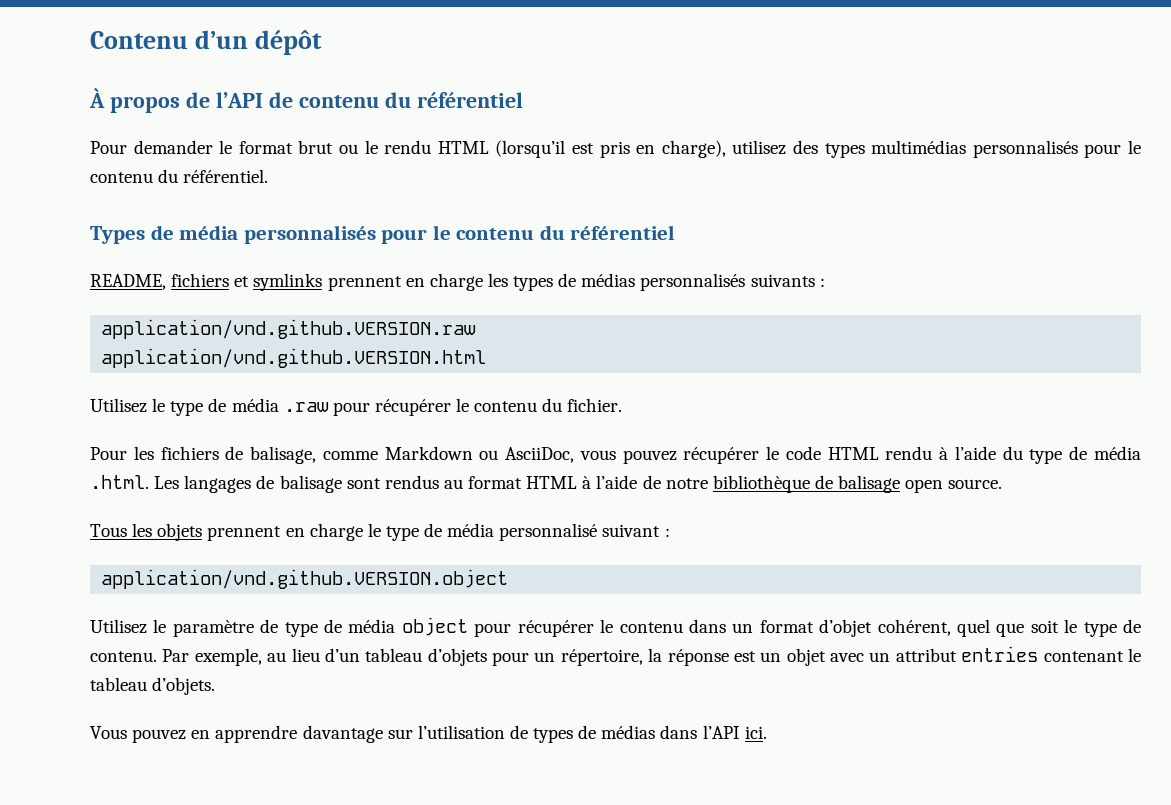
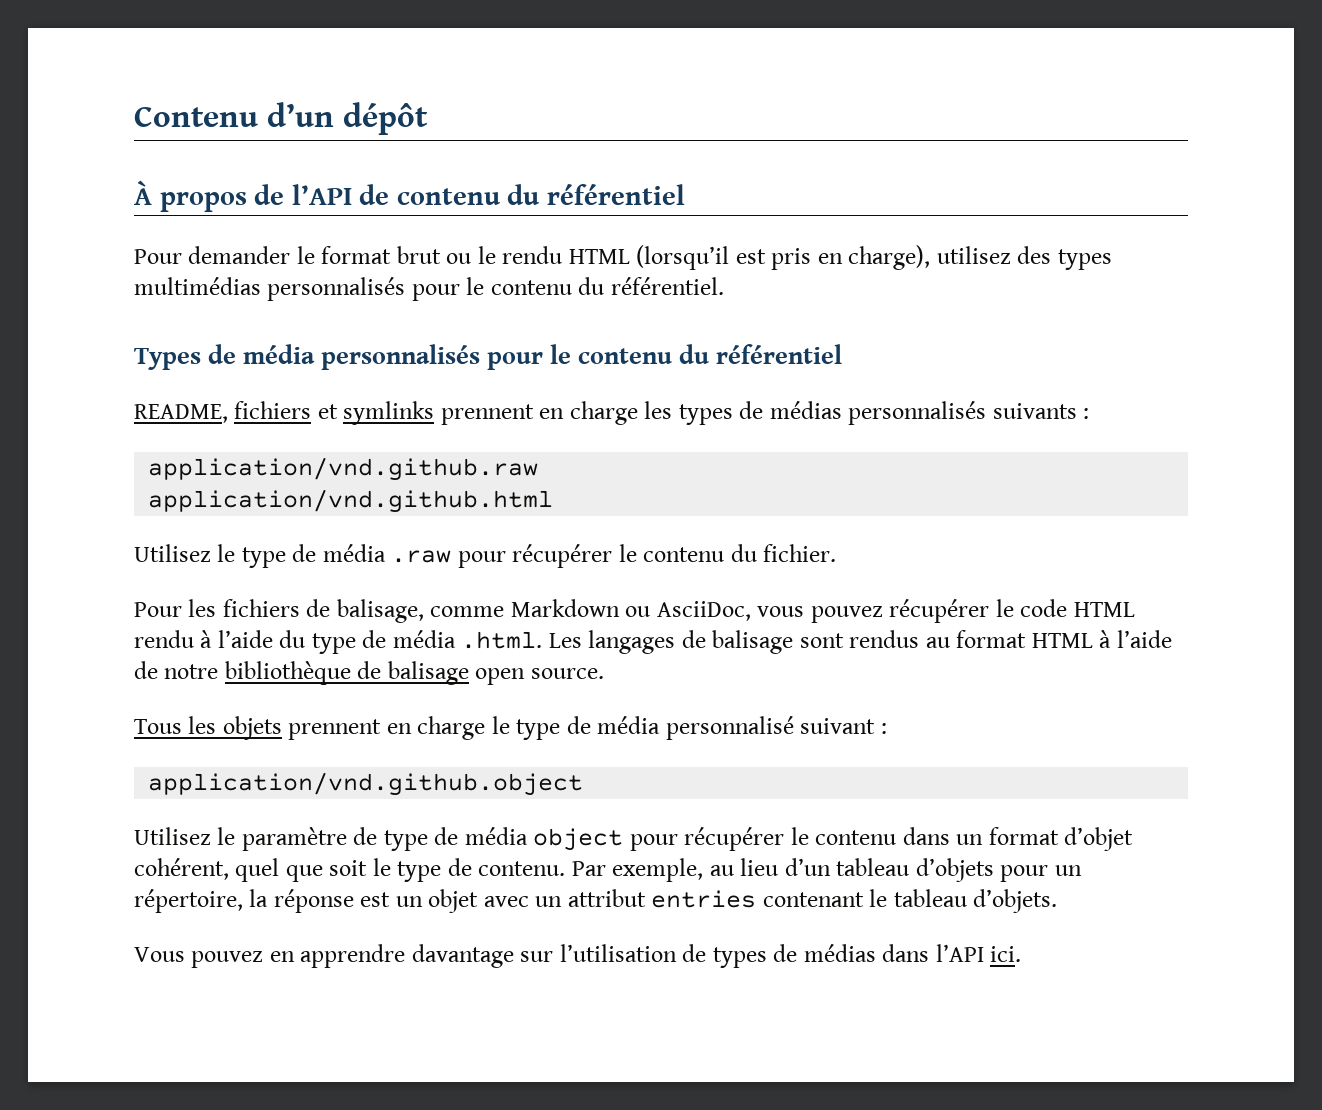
- application/vnd.github.VERSION.raw
- application/vnd.github.VERSION.html
+ application/vnd.github.raw
+ application/vnd.github.html
- application/vnd.github.VERSION.object
+ application/vnd.github.object

